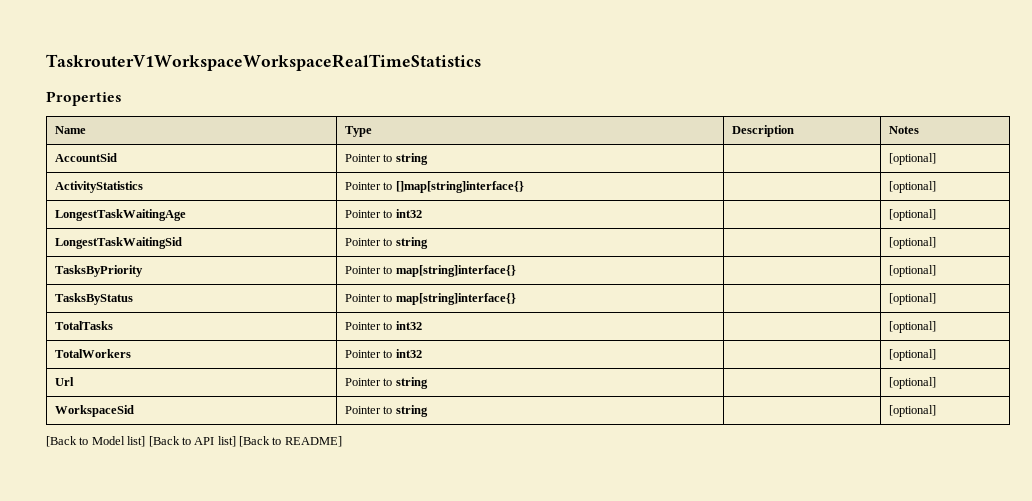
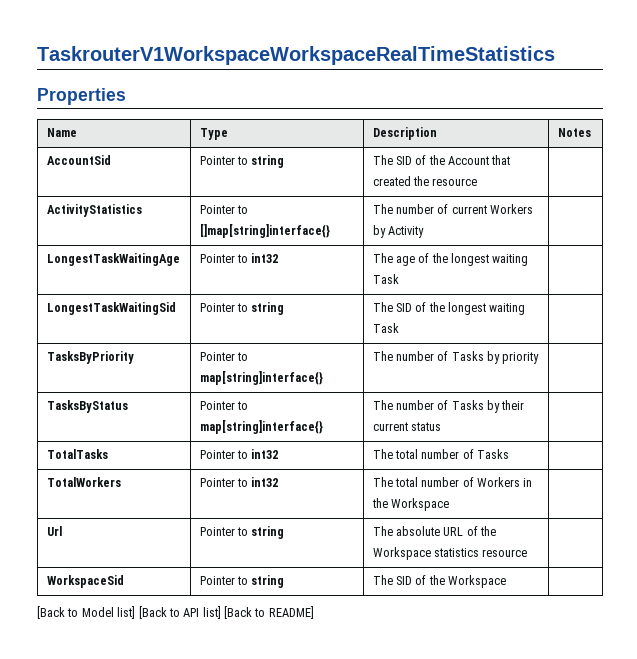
- AccountSid | Pointer to string | | [optional]
- ActivityStatistics | Pointer to []map[string]interface{} | | [optional]
- LongestTaskWaitingAge | Pointer to int32 | | [optional]
- LongestTaskWaitingSid | Pointer to string | | [optional]
- TasksByPriority | Pointer to map[string]interface{} | | [optional]
- TasksByStatus | Pointer to map[string]interface{} | | [optional]
+ AccountSid | Pointer to string | The SID of the Account that created the resource |
+ ActivityStatistics | Pointer to []map[string]interface{} | The number of current Workers by Activity |
+ LongestTaskWaitingAge | Pointer to int32 | The age of the longest waiting Task |
+ LongestTaskWaitingSid | Pointer to string | The SID of the longest waiting Task |
+ TasksByPriority | Pointer to map[string]interface{} | The number of Tasks by priority |
+ TasksByStatus | Pointer to map[string]interface{} | The number of Tasks by their current status |
- TotalTasks | Pointer to int32 | | [optional]
+ TotalTasks | Pointer to int32 | The total number of Tasks |
- TotalWorkers | Pointer to int32 | | [optional]
- Url | Pointer to string | | [optional]
+ TotalWorkers | Pointer to int32 | The total number of Workers in the Workspace |
+ Url | Pointer to string | The absolute URL of the Workspace statistics resource |
- WorkspaceSid | Pointer to string | | [optional]
+ WorkspaceSid | Pointer to string | The SID of the Workspace |

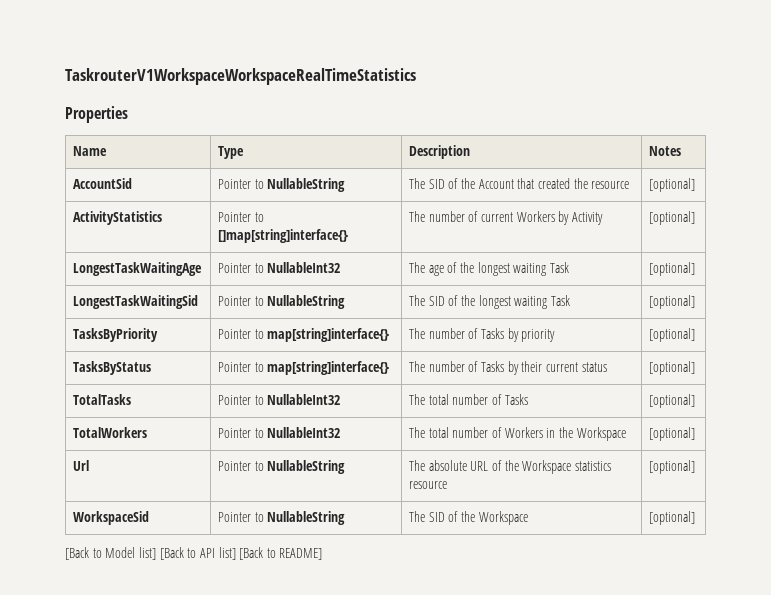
- AccountSid | Pointer to string | The SID of the Account that created the resource |
+ AccountSid | Pointer to NullableString | The SID of the Account that created the resource | [optional]
- ActivityStatistics | Pointer to []map[string]interface{} | The number of current Workers by Activity |
+ ActivityStatistics | Pointer to []map[string]interface{} | The number of current Workers by Activity | [optional]
- LongestTaskWaitingAge | Pointer to int32 | The age of the longest waiting Task |
+ LongestTaskWaitingAge | Pointer to NullableInt32 | The age of the longest waiting Task | [optional]
- LongestTaskWaitingSid | Pointer to string | The SID of the longest waiting Task |
+ LongestTaskWaitingSid | Pointer to NullableString | The SID of the longest waiting Task | [optional]
- TasksByPriority | Pointer to map[string]interface{} | The number of Tasks by priority |
+ TasksByPriority | Pointer to map[string]interface{} | The number of Tasks by priority | [optional]
- TasksByStatus | Pointer to map[string]interface{} | The number of Tasks by their current status |
+ TasksByStatus | Pointer to map[string]interface{} | The number of Tasks by their current status | [optional]
- TotalTasks | Pointer to int32 | The total number of Tasks |
+ TotalTasks | Pointer to NullableInt32 | The total number of Tasks | [optional]
- TotalWorkers | Pointer to int32 | The total number of Workers in the Workspace |
+ TotalWorkers | Pointer to NullableInt32 | The total number of Workers in the Workspace | [optional]
- Url | Pointer to string | The absolute URL of the Workspace statistics resource |
+ Url | Pointer to NullableString | The absolute URL of the Workspace statistics resource | [optional]
- WorkspaceSid | Pointer to string | The SID of the Workspace |
+ WorkspaceSid | Pointer to NullableString | The SID of the Workspace | [optional]

